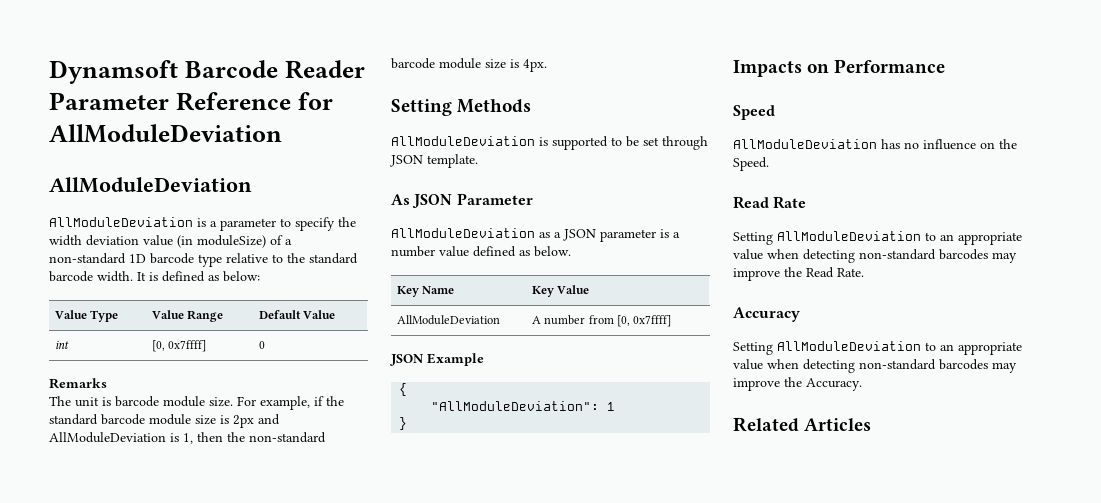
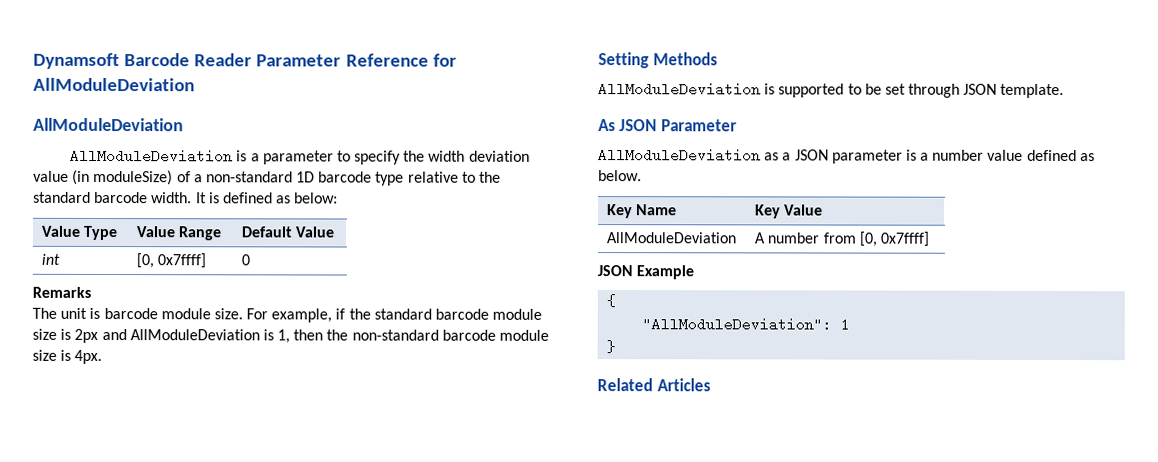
- Impacts on Performance
- Speed
- AllModuleDeviation has no influence on the Speed.
- Read Rate
- Setting AllModuleDeviation to an appropriate value when detecting non-standard barcodes may improve the Read Rate.
- Accuracy
- Setting AllModuleDeviation to an appropriate value when detecting non-standard barcodes may improve the Accuracy.

